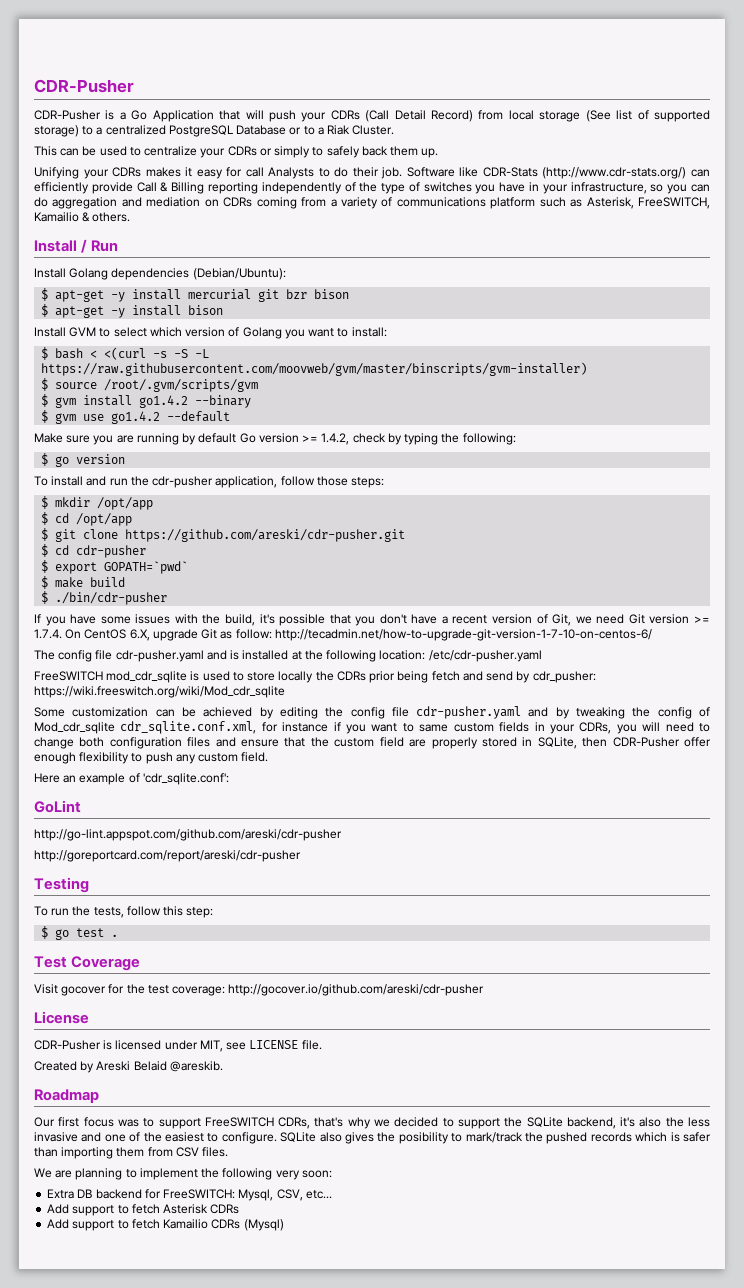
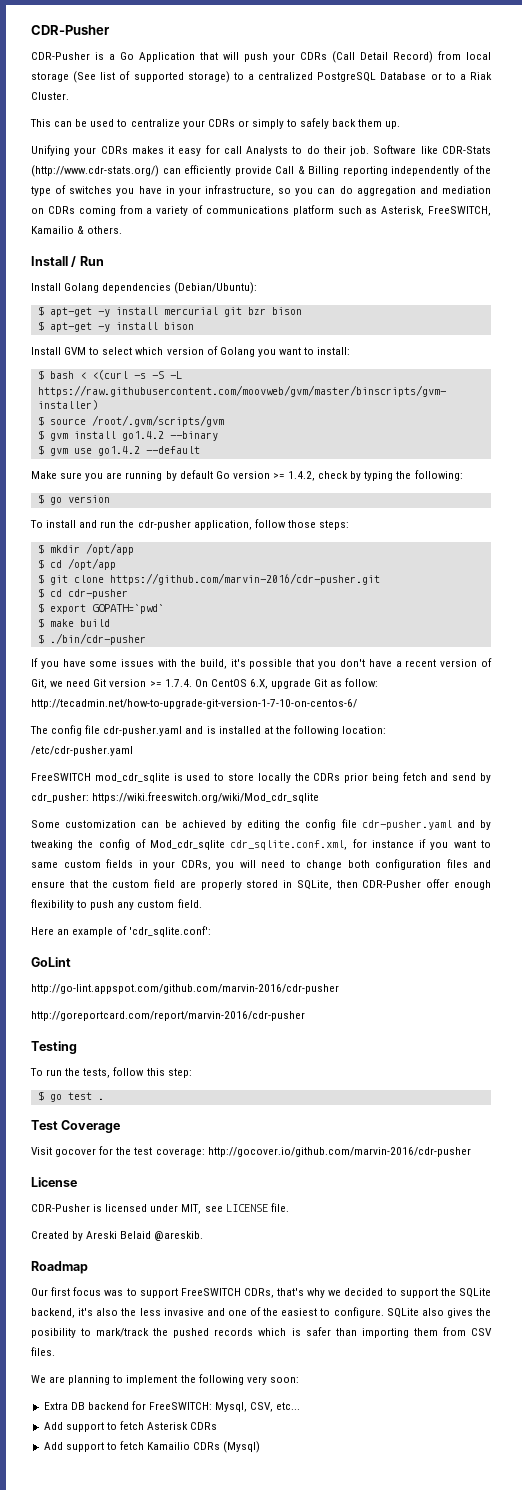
- $ git clone https://github.com/areski/cdr-pusher.git
+ $ git clone https://github.com/marvin-2016/cdr-pusher.git
- http://go-lint.appspot.com/github.com/areski/cdr-pusher
- http://goreportcard.com/report/areski/cdr-pusher
+ http://go-lint.appspot.com/github.com/marvin-2016/cdr-pusher
+ http://goreportcard.com/report/marvin-2016/cdr-pusher
- Visit gocover for the test coverage: http://gocover.io/github.com/areski/cdr-pusher
+ Visit gocover for the test coverage: http://gocover.io/github.com/marvin-2016/cdr-pusher

